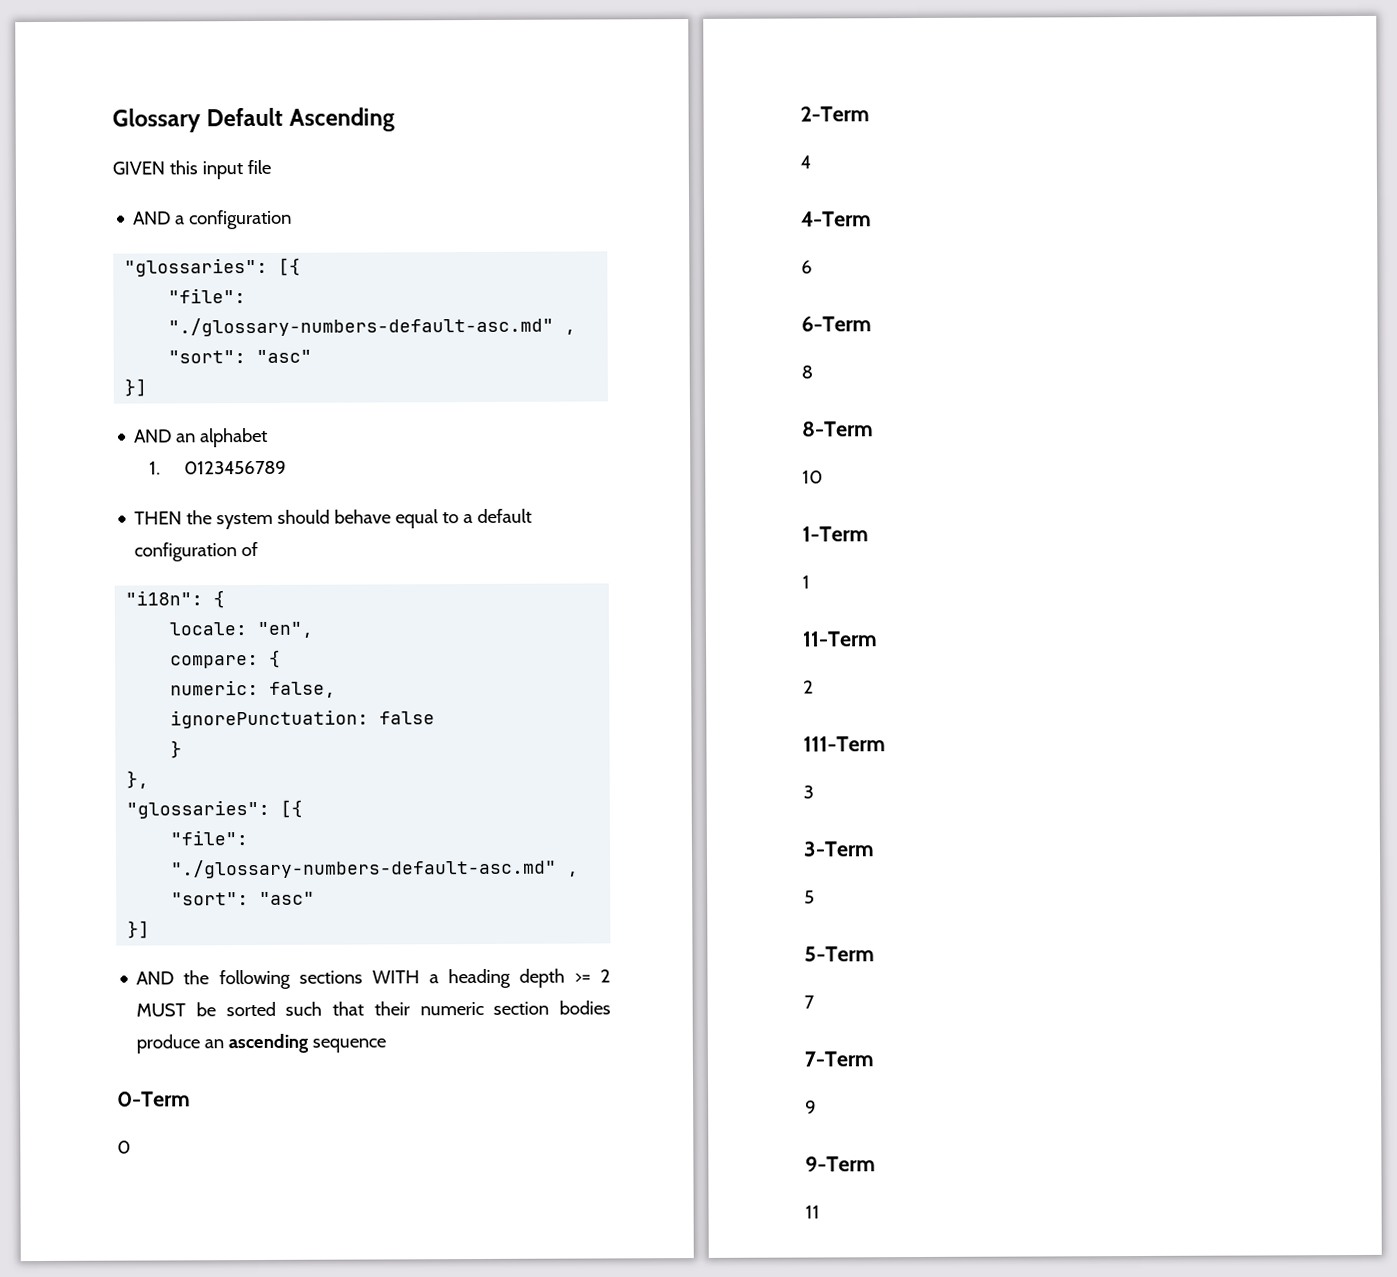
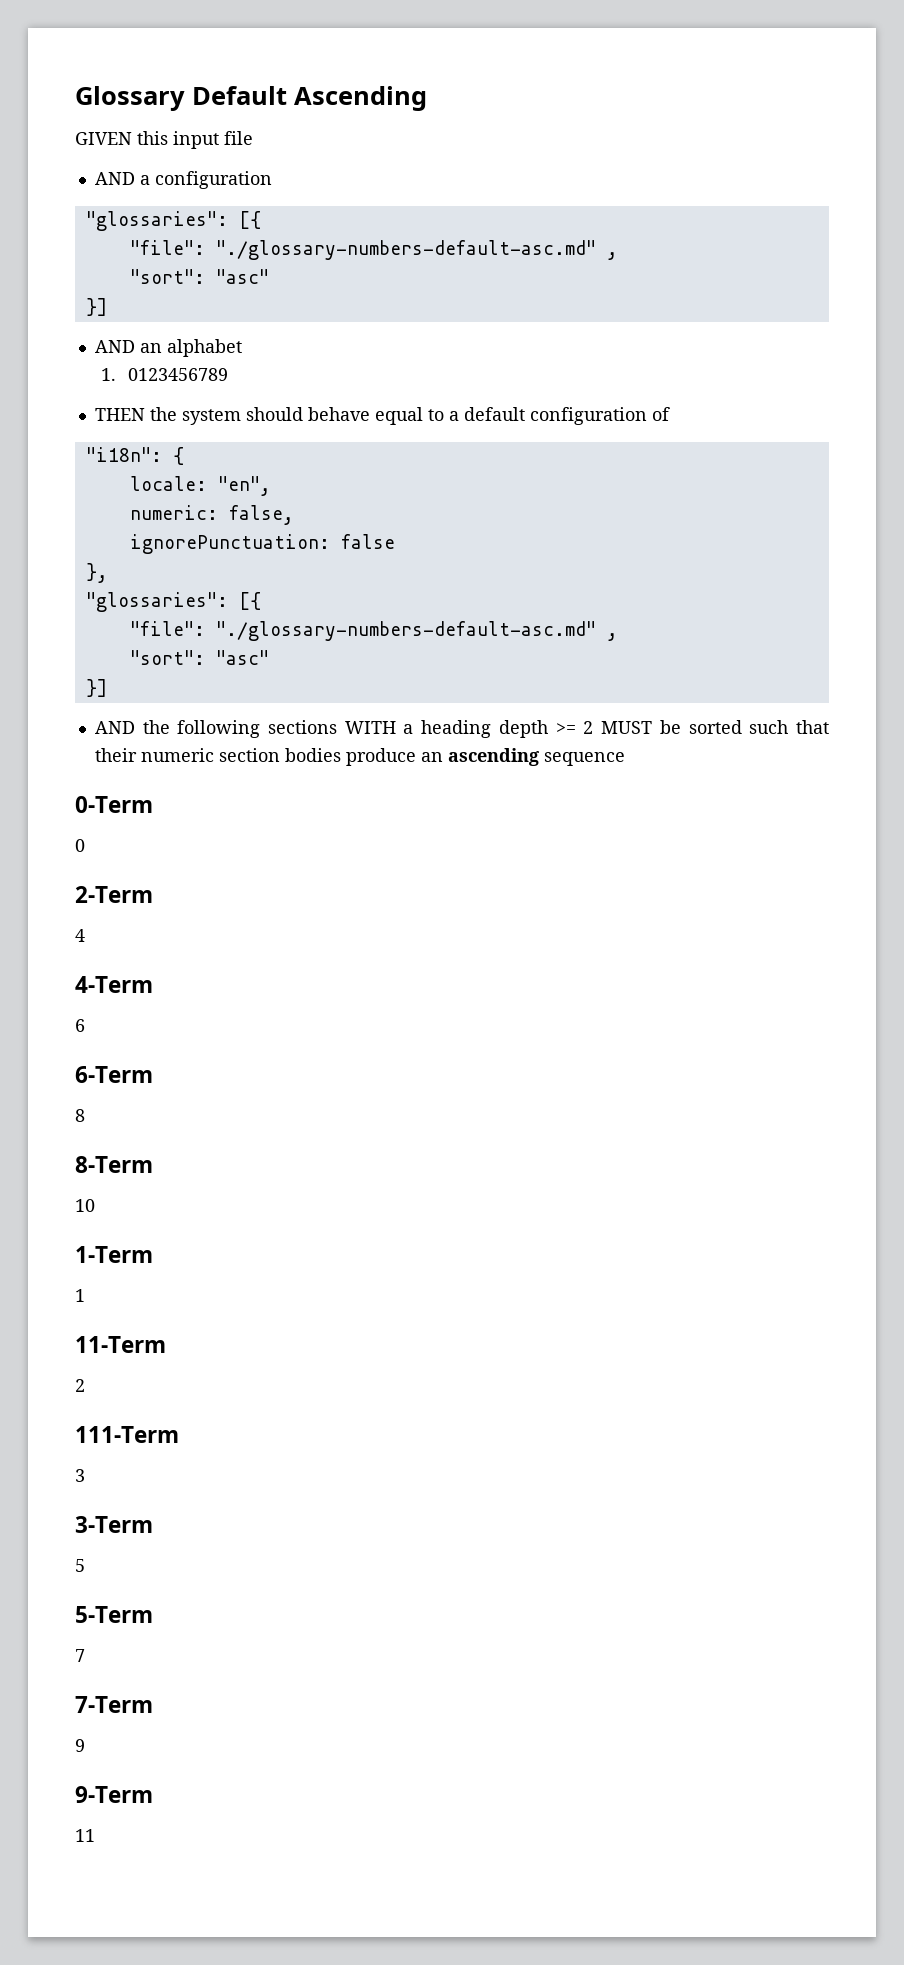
- compare: {
- }

